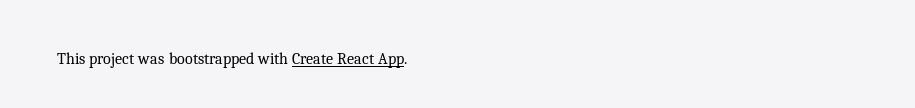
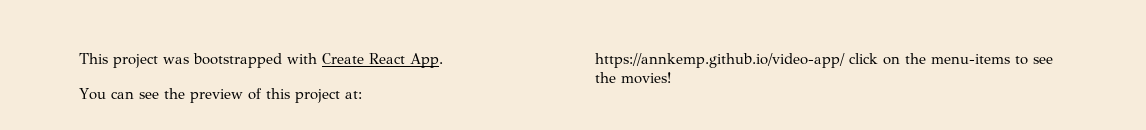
+ You can see the preview of this project at: https://annkemp.github.io/video-app/ click on the menu-items to see the movies!

